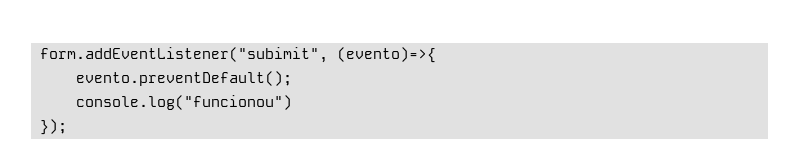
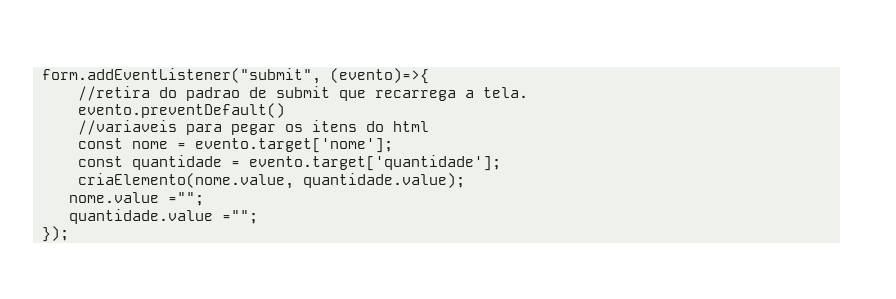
- form.addEventListener("subimit", (evento)=>{
+ form.addEventListener("submit", (evento)=>{
- evento.preventDefault();
- console.log("funcionou")
+ //retira do padrao de submit que recarrega a tela.
+ evento.preventDefault()
+ //variaveis para pegar os itens do html
+ const nome = evento.target['nome'];
+ const quantidade = evento.target['quantidade'];
+ criaElemento(nome.value, quantidade.value);
+ nome.value ="";
+ quantidade.value ="";

